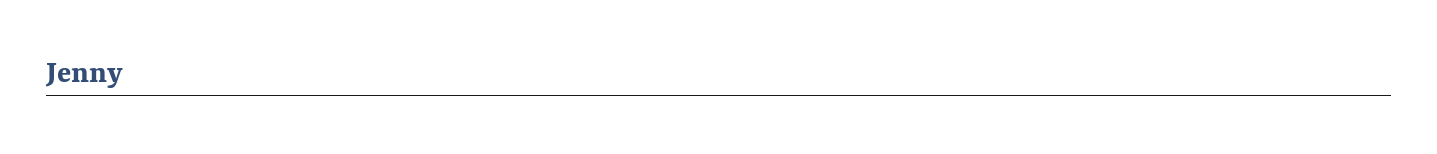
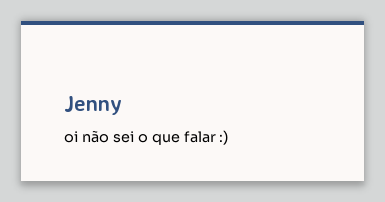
+ oi não sei o que falar :)

